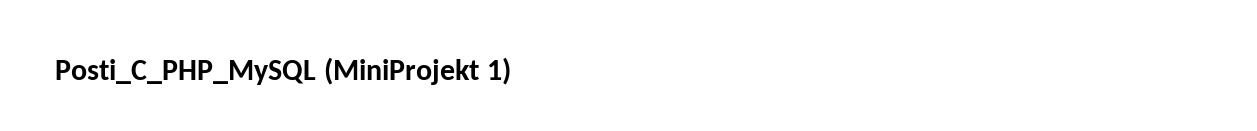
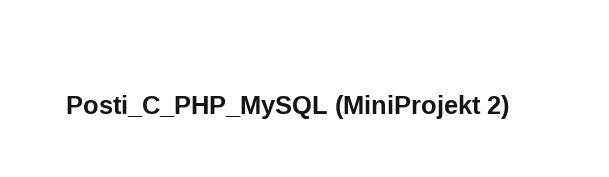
- Posti_C_PHP_MySQL (MiniProjekt 1)
+ Posti_C_PHP_MySQL (MiniProjekt 2)

